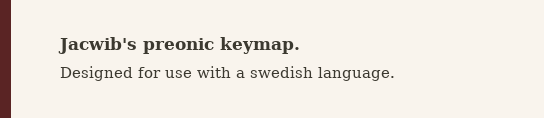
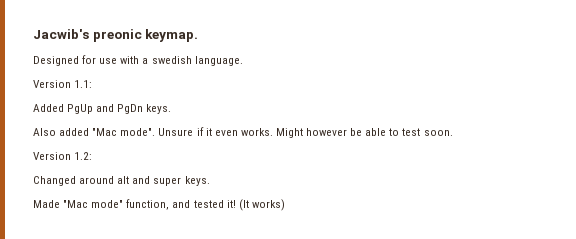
+ Version 1.1:
+ Added PgUp and PgDn keys.
+ Also added "Mac mode". Unsure if it even works. Might however be able to test soon.
+ Version 1.2:
+ Changed around alt and super keys.
+ Made "Mac mode" function, and tested it! (It works)

